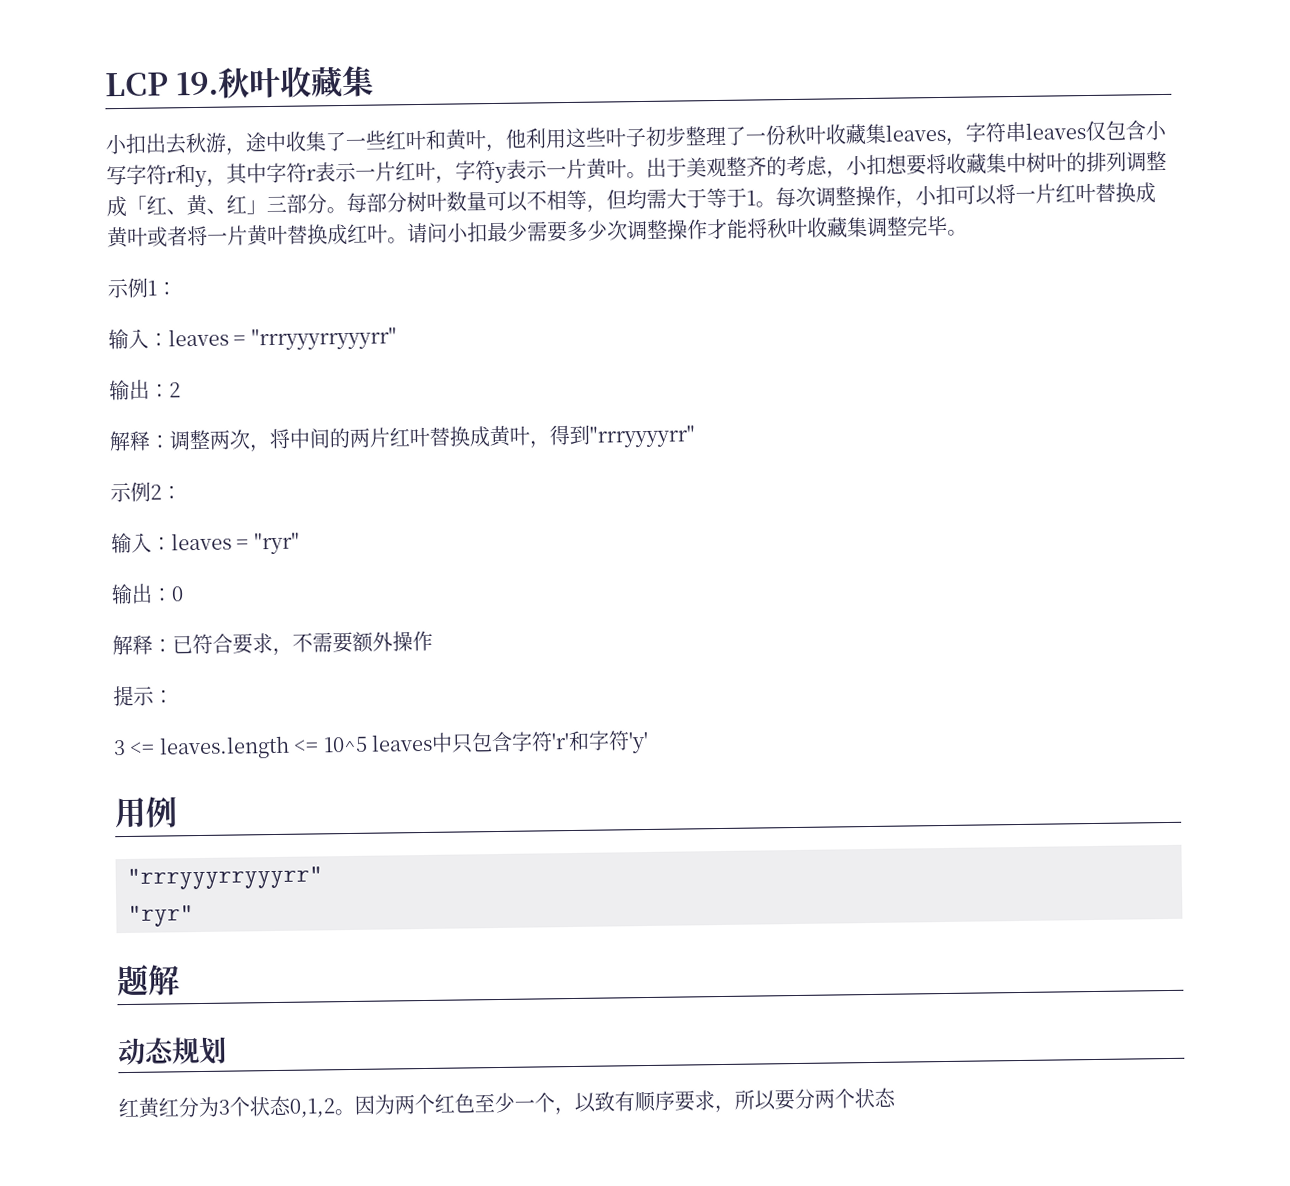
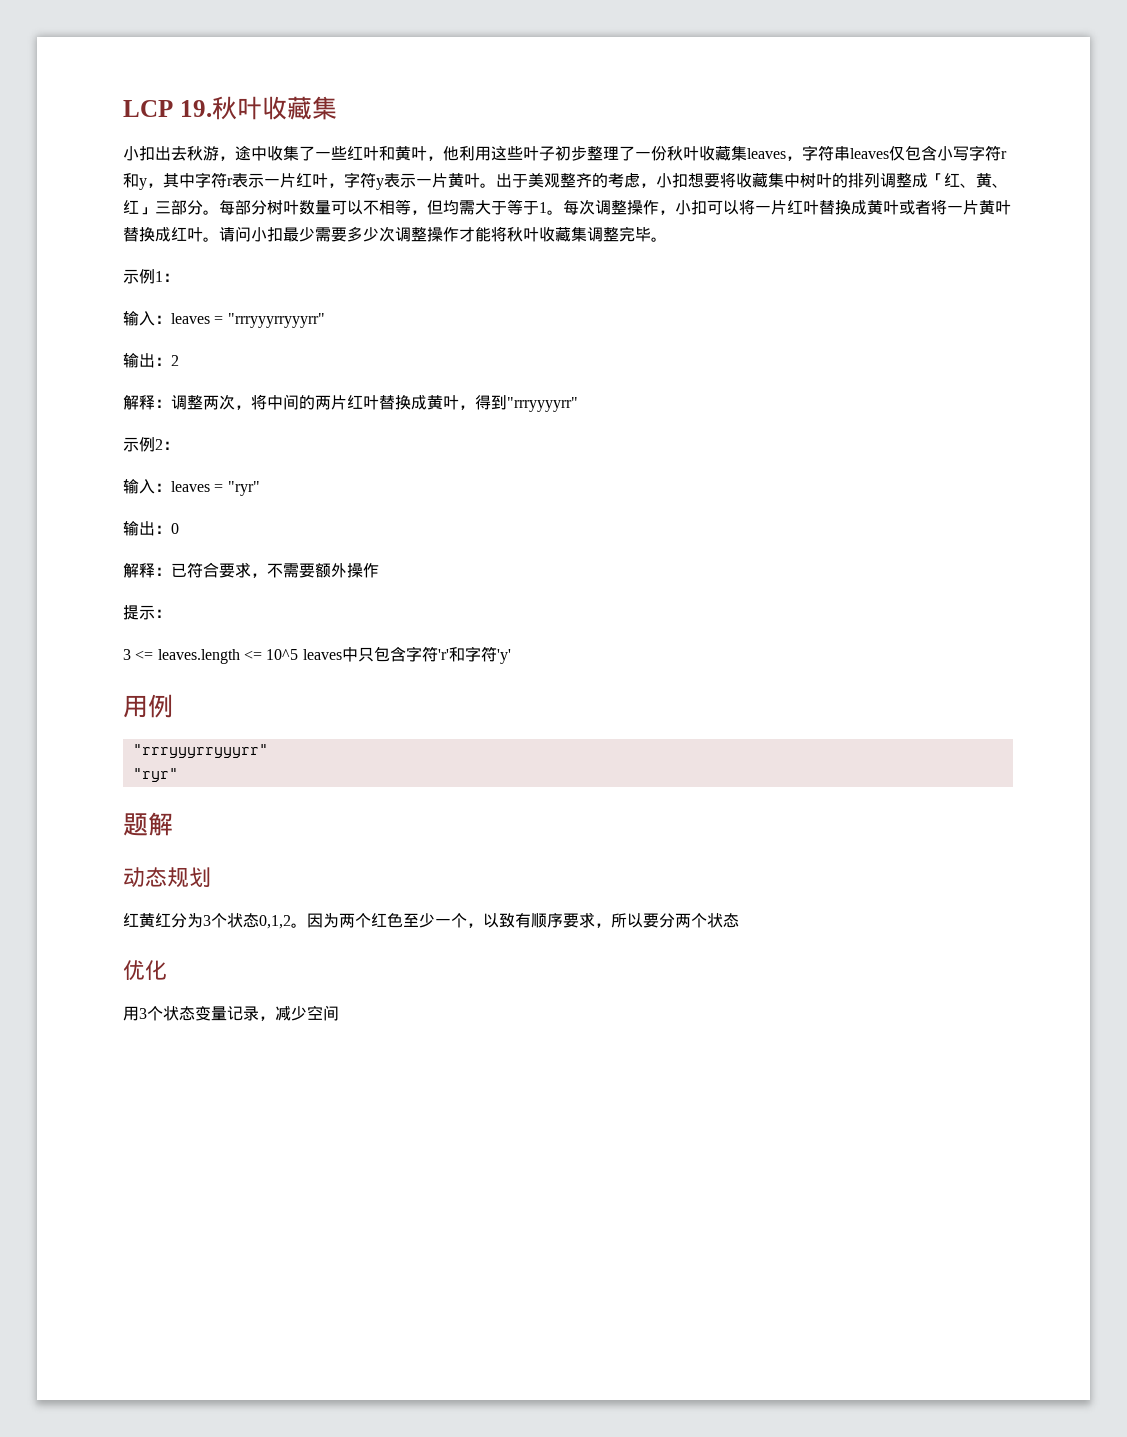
+ 优化
+ 用3个状态变量记录，减少空间

